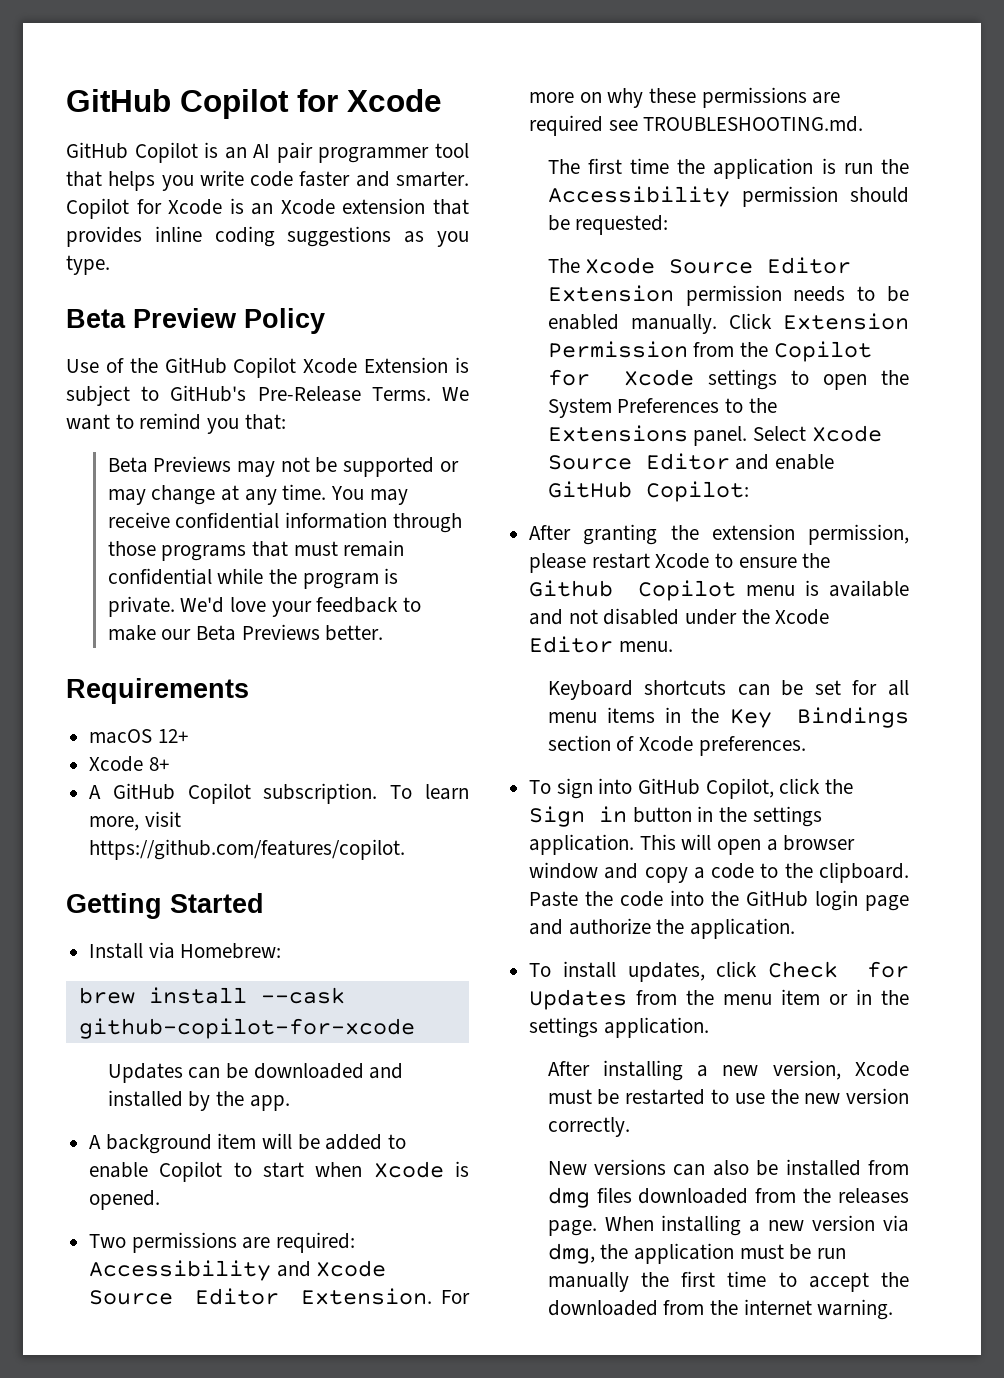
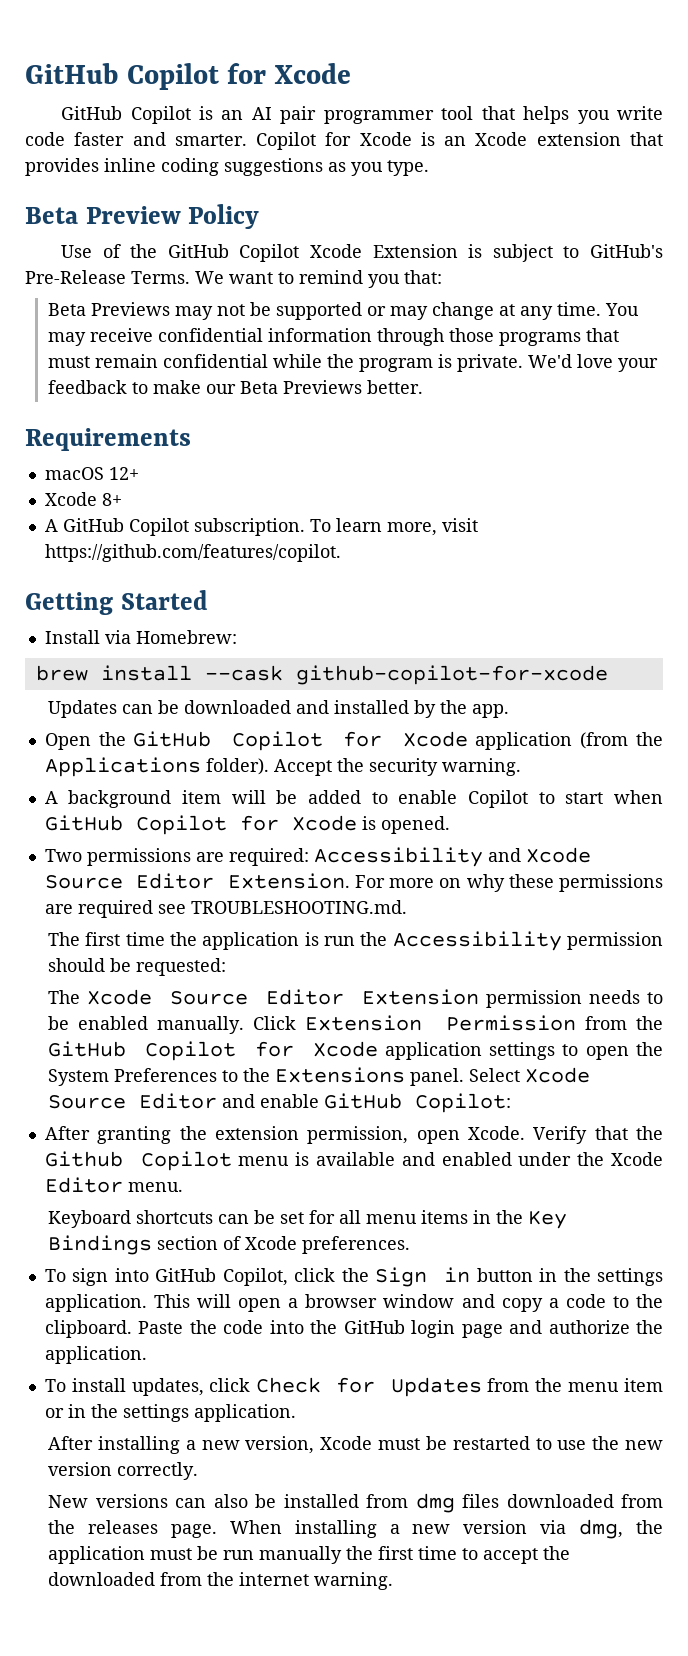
+ Open the GitHub Copilot for Xcode application (from the Applications folder). Accept the security warning.
- A background item will be added to enable Copilot to start when Xcode is opened.
+ A background item will be added to enable Copilot to start when GitHub Copilot for Xcode is opened.
- Click Extension Permission from the Copilot for Xcode settings to open the System Preferences to the Extensions panel.
+ Click Extension Permission from the GitHub Copilot for Xcode application settings to open the System Preferences to the Extensions panel.
- After granting the extension permission, please restart Xcode to ensure the Github Copilot menu is available and not disabled under the Xcode Editor menu.
+ After granting the extension permission, open Xcode. Verify that the Github Copilot menu is available and enabled under the Xcode Editor menu.

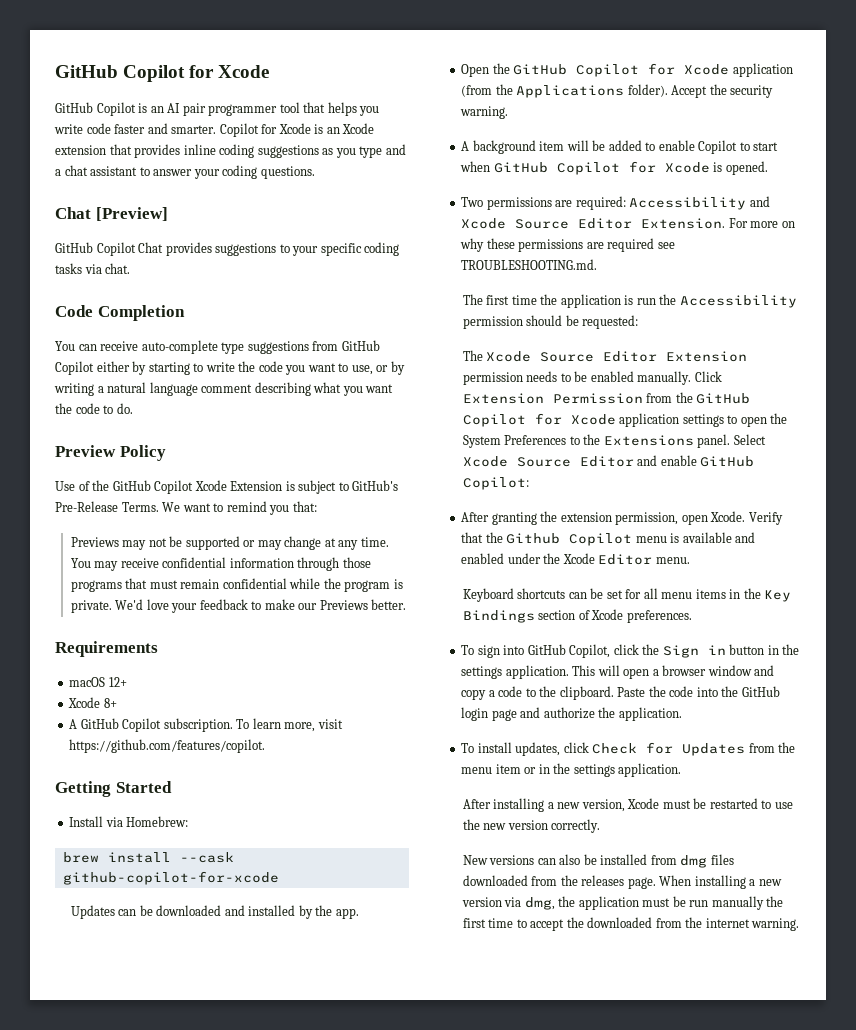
- Copilot for Xcode is an Xcode extension that provides inline coding suggestions as you type.
- Beta Preview Policy
+ Copilot for Xcode is an Xcode extension that provides inline coding suggestions as you type and a chat assistant to answer your coding questions.
+ Chat [Preview]
+ GitHub Copilot Chat provides suggestions to your specific coding tasks via chat.
+ Code Completion
+ You can receive auto-complete type suggestions from GitHub Copilot either by starting to write the code you want to use, or by writing a natural language comment describing what you want the code to do.
+ Preview Policy
- Beta Previews may not be supported or may change at any time.
+ Previews may not be supported or may change at any time.
- We'd love your feedback to make our Beta Previews better.
+ We'd love your feedback to make our Previews better.

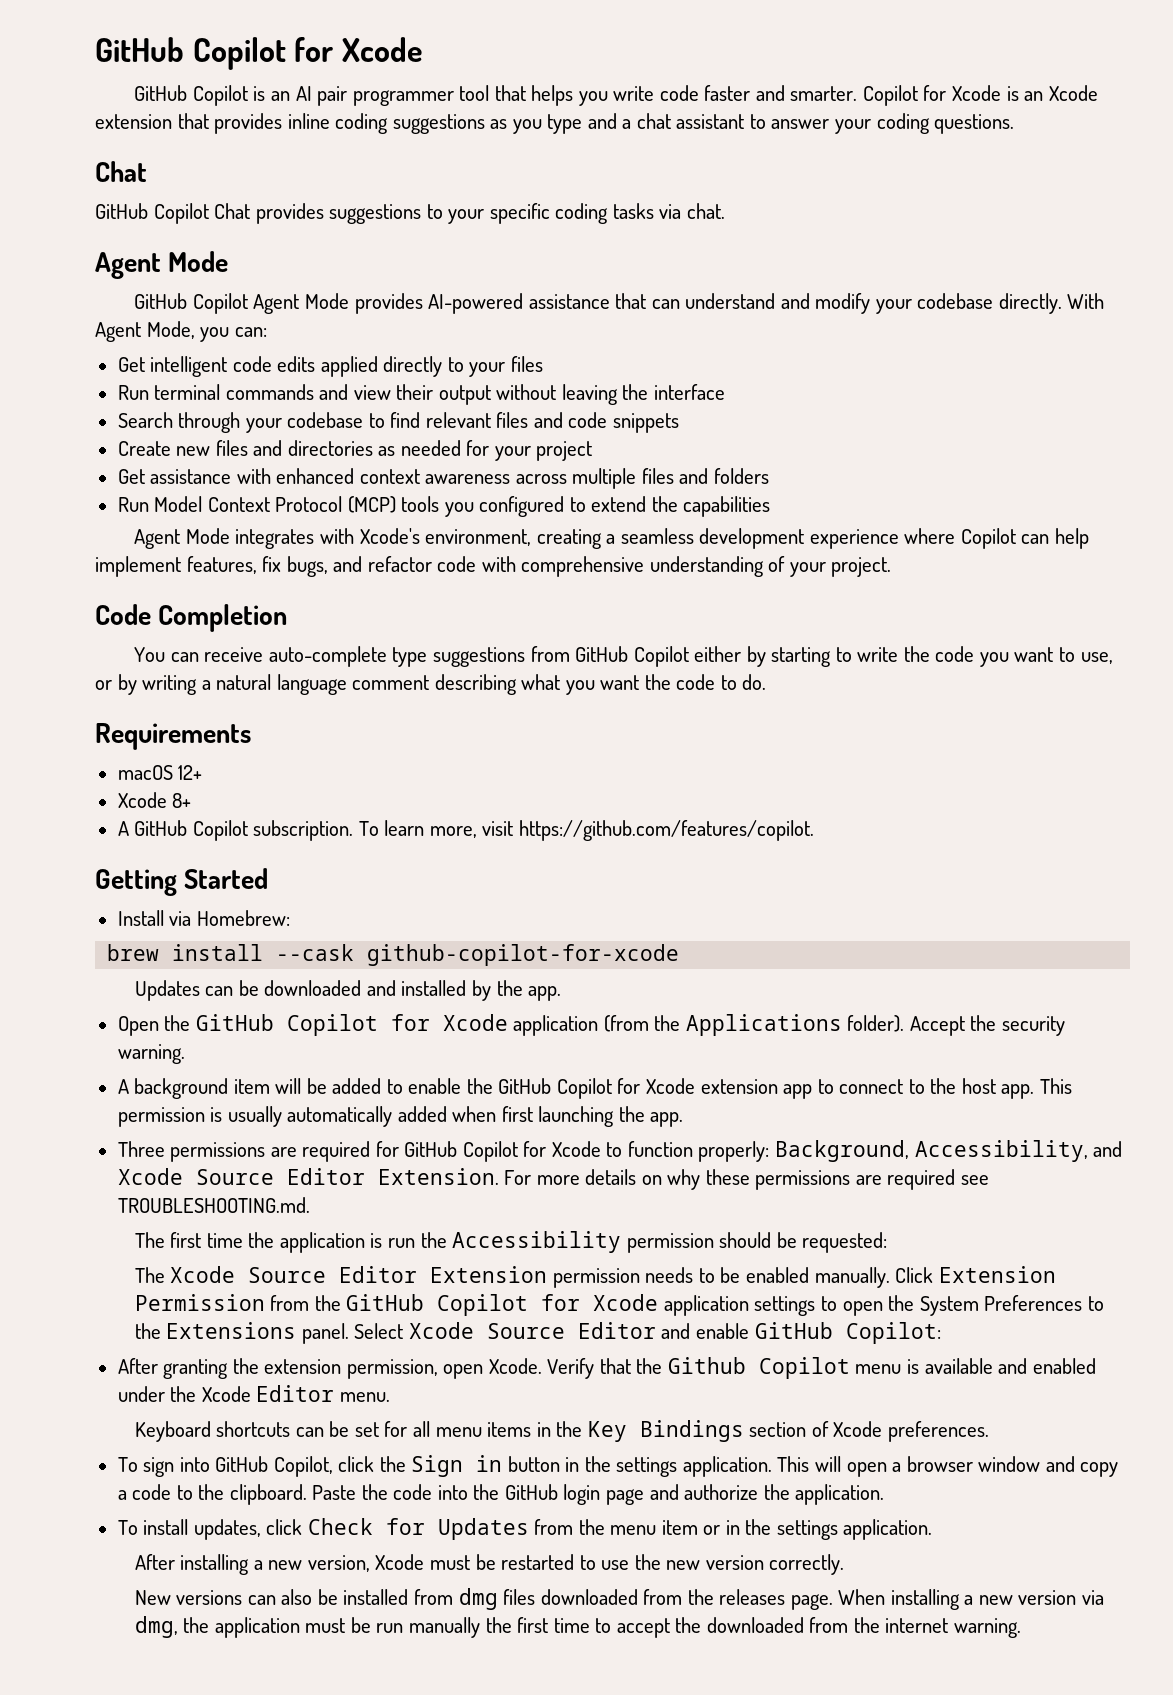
  Copilot for Xcode is an Xcode extension that provides inline coding suggestions as you type and a chat assistant to answer your coding questions.
- Chat [Preview]
+ Chat
  GitHub Copilot Chat provides suggestions to your specific coding tasks via chat.
+ Agent Mode
+ GitHub Copilot Agent Mode provides AI-powered assistance that can understand and modify your codebase directly. With Agent Mode, you can:
+ Get intelligent code edits applied directly to your files
+ Run terminal commands and view their output without leaving the interface
+ Search through your codebase to find relevant files and code snippets
+ Create new files and directories as needed for your project
+ Get assistance with enhanced context awareness across multiple files and folders
+ Run Model Context Protocol (MCP) tools you configured to extend the capabilities
+ Agent Mode integrates with Xcode's environment, creating a seamless development experience where Copilot can help implement features, fix bugs, and refactor code with comprehensive understanding of your project.
- Preview Policy
- Use of the GitHub Copilot Xcode Extension is subject to GitHub's Pre-Release Terms. We want to remind you that:
- Previews may not be supported or may change at any time. You may receive confidential information through those programs that must remain confidential while the program is private. We'd love your feedback to make our Previews better.
- A background item will be added to enable Copilot to start when GitHub Copilot for Xcode is opened.
- Two permissions are required: Accessibility and Xcode Source Editor Extension.
+ A background item will be added to enable the GitHub Copilot for Xcode extension app to connect to the host app. This permission is usually automatically added when first launching the app.
+ Three permissions are required for GitHub Copilot for Xcode to function properly: Background, Accessibility, and Xcode Source Editor Extension.
- For more on why these permissions are required see TROUBLESHOOTING.md.
+ For more details on why these permissions are required see TROUBLESHOOTING.md.

